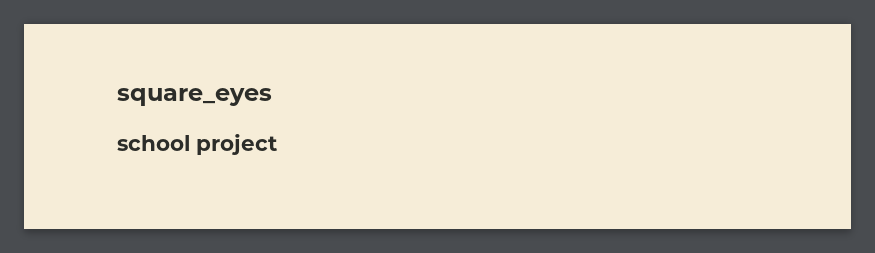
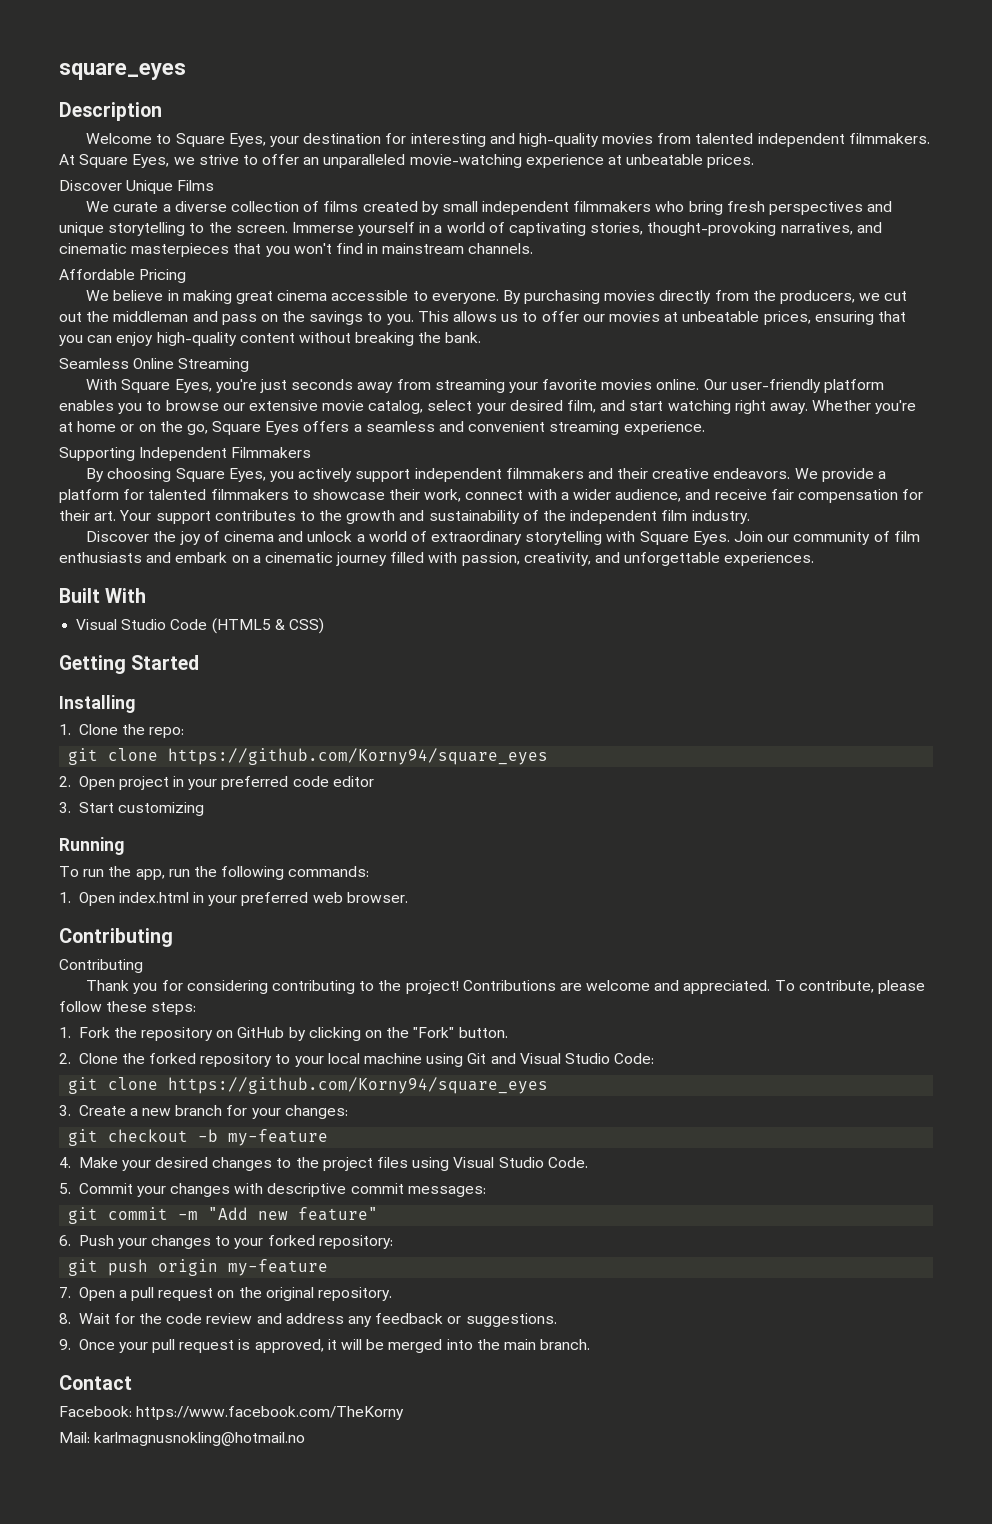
- school project
+ Description
+ Welcome to Square Eyes, your destination for interesting and high-quality movies from talented independent filmmakers. At Square Eyes, we strive to offer an unparalleled movie-watching experience at unbeatable prices.
+ Discover Unique Films
+ We curate a diverse collection of films created by small independent filmmakers who bring fresh perspectives and unique storytelling to the screen. Immerse yourself in a world of captivating stories, thought-provoking narratives, and cinematic masterpieces that you won't find in mainstream channels.
+ Affordable Pricing
+ We believe in making great cinema accessible to everyone. By purchasing movies directly from the producers, we cut out the middleman and pass on the savings to you. This allows us to offer our movies at unbeatable prices, ensuring that you can enjoy high-quality content without breaking the bank.
+ Seamless Online Streaming
+ With Square Eyes, you're just seconds away from streaming your favorite movies online. Our user-friendly platform enables you to browse our extensive movie catalog, select your desired film, and start watching right away. Whether you're at home or on the go, Square Eyes offers a seamless and convenient streaming experience.
+ Supporting Independent Filmmakers
+ By choosing Square Eyes, you actively support independent filmmakers and their creative endeavors. We provide a platform for talented filmmakers to showcase their work, connect with a wider audience, and receive fair compensation for their art. Your support contributes to the growth and sustainability of the independent film industry.
+ Discover the joy of cinema and unlock a world of extraordinary storytelling with Square Eyes. Join our community of film enthusiasts and embark on a cinematic journey filled with passion, creativity, and unforgettable experiences.
+ Built With
+ Visual Studio Code (HTML5 & CSS)
+ Getting Started
+ Installing
+ 1. Clone the repo:
+ git clone https://github.com/Korny94/square_eyes
+ 2. Open project in your preferred code editor
+ 3. Start customizing
+ Running
+ To run the app, run the following commands:
+ 1. Open index.html in your preferred web browser.
+ Contributing
+ Contributing
+ Thank you for considering contributing to the project! Contributions are welcome and appreciated. To contribute, please follow these steps:
+ 1. Fork the repository on GitHub by clicking on the "Fork" button.
+ 2. Clone the forked repository to your local machine using Git and Visual Studio Code:
+ git clone https://github.com/Korny94/square_eyes
+ 3. Create a new branch for your changes:
+ git checkout -b my-feature
+ 4. Make your desired changes to the project files using Visual Studio Code.
+ 5. Commit your changes with descriptive commit messages:
+ git commit -m "Add new feature"
+ 6. Push your changes to your forked repository:
+ git push origin my-feature
+ 7. Open a pull request on the original repository.
+ 8. Wait for the code review and address any feedback or suggestions.
+ 9. Once your pull request is approved, it will be merged into the main branch.
+ Contact
+ Facebook: https://www.facebook.com/TheKorny
+ Mail: karlmagnusnokling@hotmail.no

